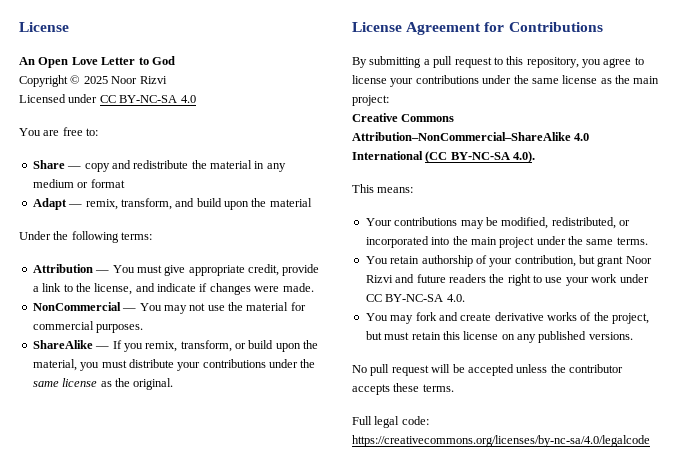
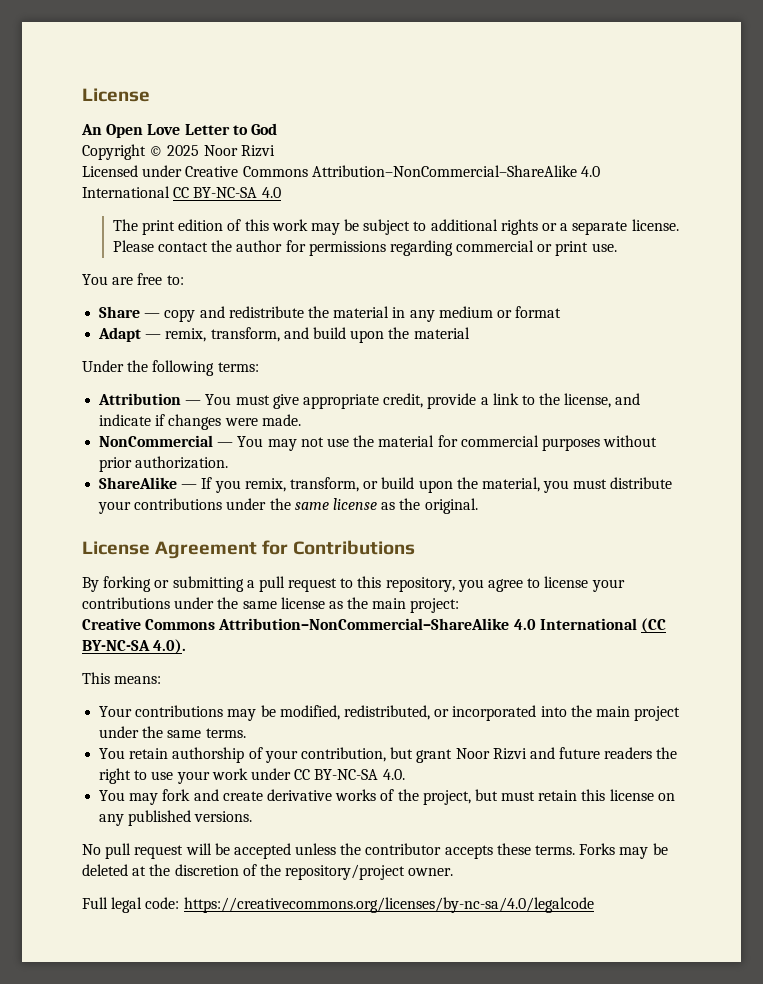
- Licensed under CC BY-NC-SA 4.0
+ Licensed under Creative Commons Attribution–NonCommercial–ShareAlike 4.0 International CC BY-NC-SA 4.0
+ The print edition of this work may be subject to additional rights or a separate license. Please contact the author for permissions regarding commercial or print use.
- NonCommercial — You may not use the material for commercial purposes.
+ NonCommercial — You may not use the material for commercial purposes without prior authorization.
- By submitting a pull request to this repository, you agree to license your contributions under the same license as the main project:
+ By forking or submitting a pull request to this repository, you agree to license your contributions under the same license as the main project:
+ Forks may be deleted at the discretion of the repository/project owner.

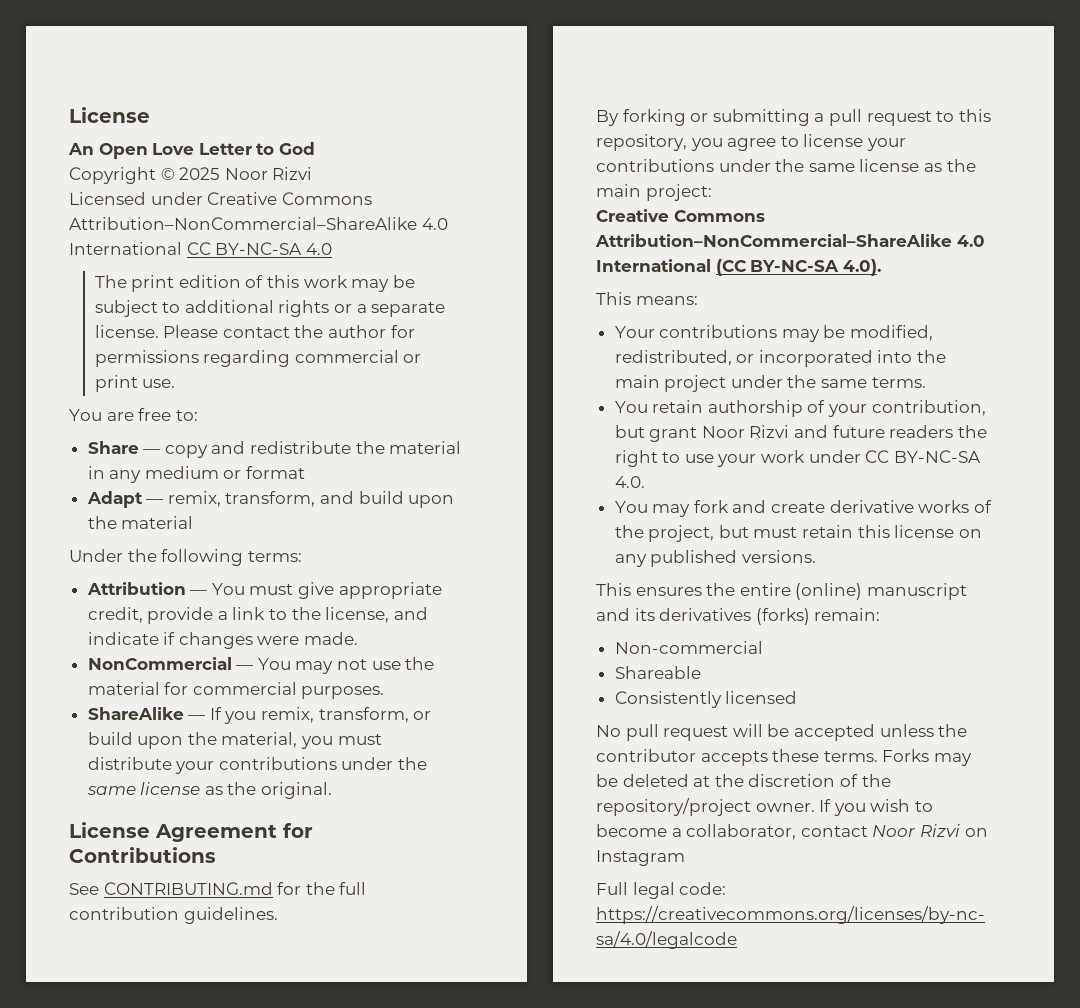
- NonCommercial — You may not use the material for commercial purposes without prior authorization.
+ NonCommercial — You may not use the material for commercial purposes.
+ See CONTRIBUTING.md for the full contribution guidelines.
+ This ensures the entire (online) manuscript and its derivatives (forks) remain:
+ Non-commercial
+ Shareable
+ Consistently licensed
+ If you wish to become a collaborator, contact Noor Rizvi on Instagram

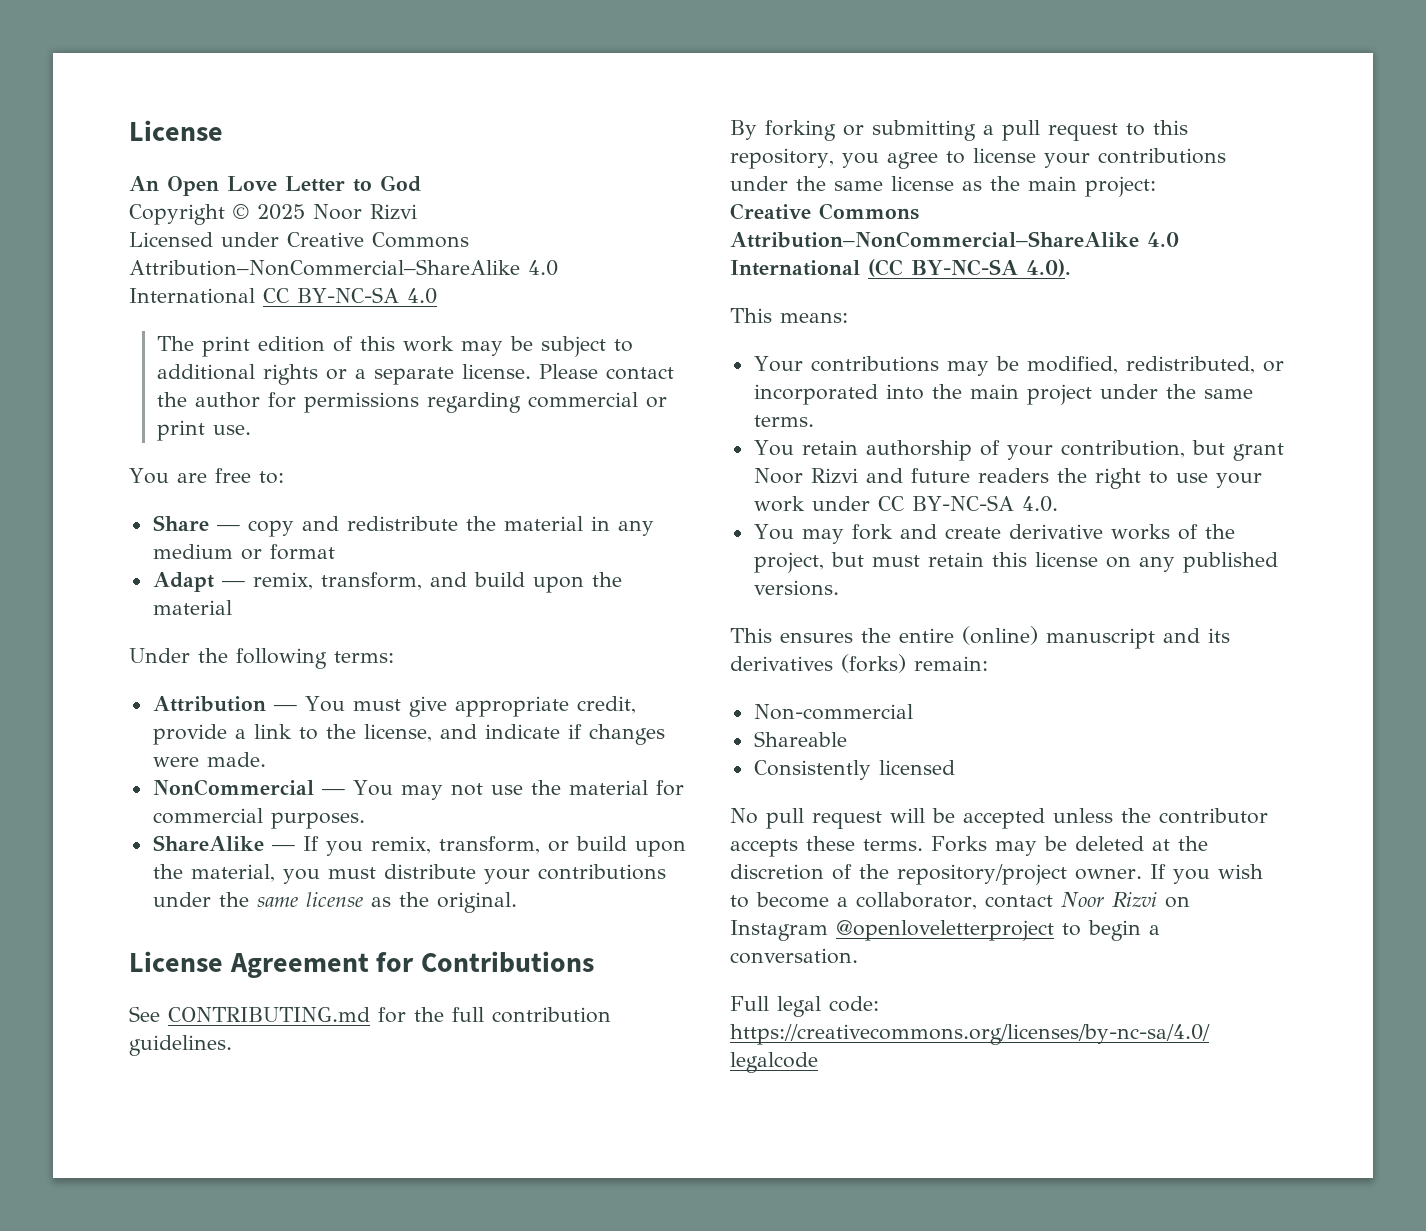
- If you wish to become a collaborator, contact Noor Rizvi on Instagram
+ If you wish to become a collaborator, contact Noor Rizvi on Instagram @openloveletterproject to begin a conversation.

